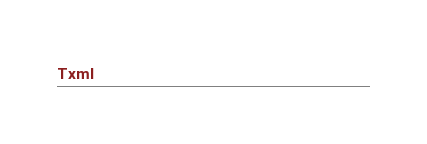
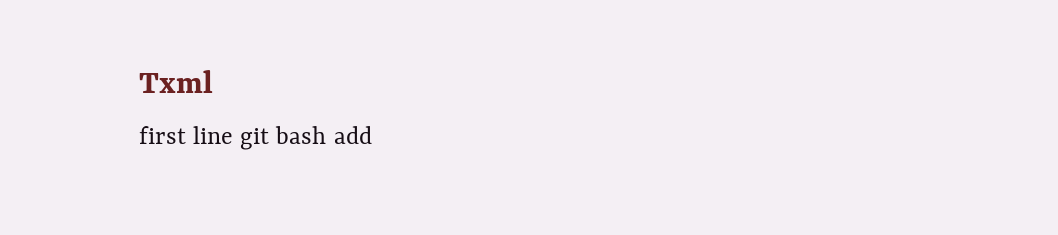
+ first line git bash add

